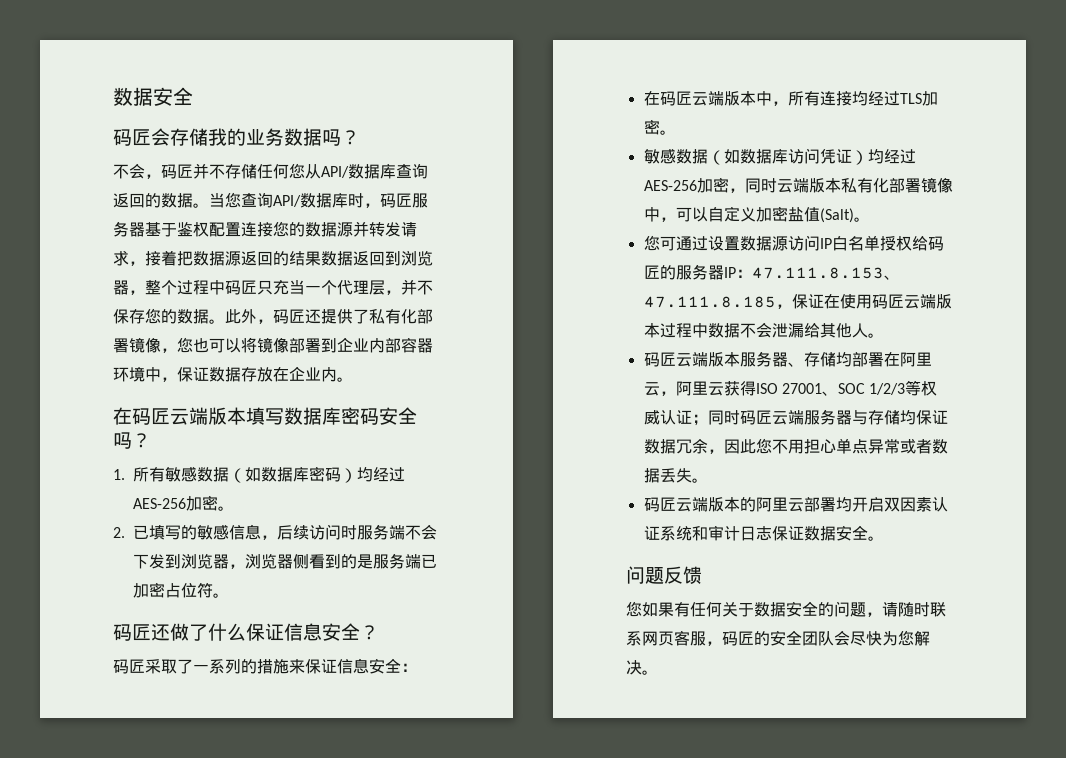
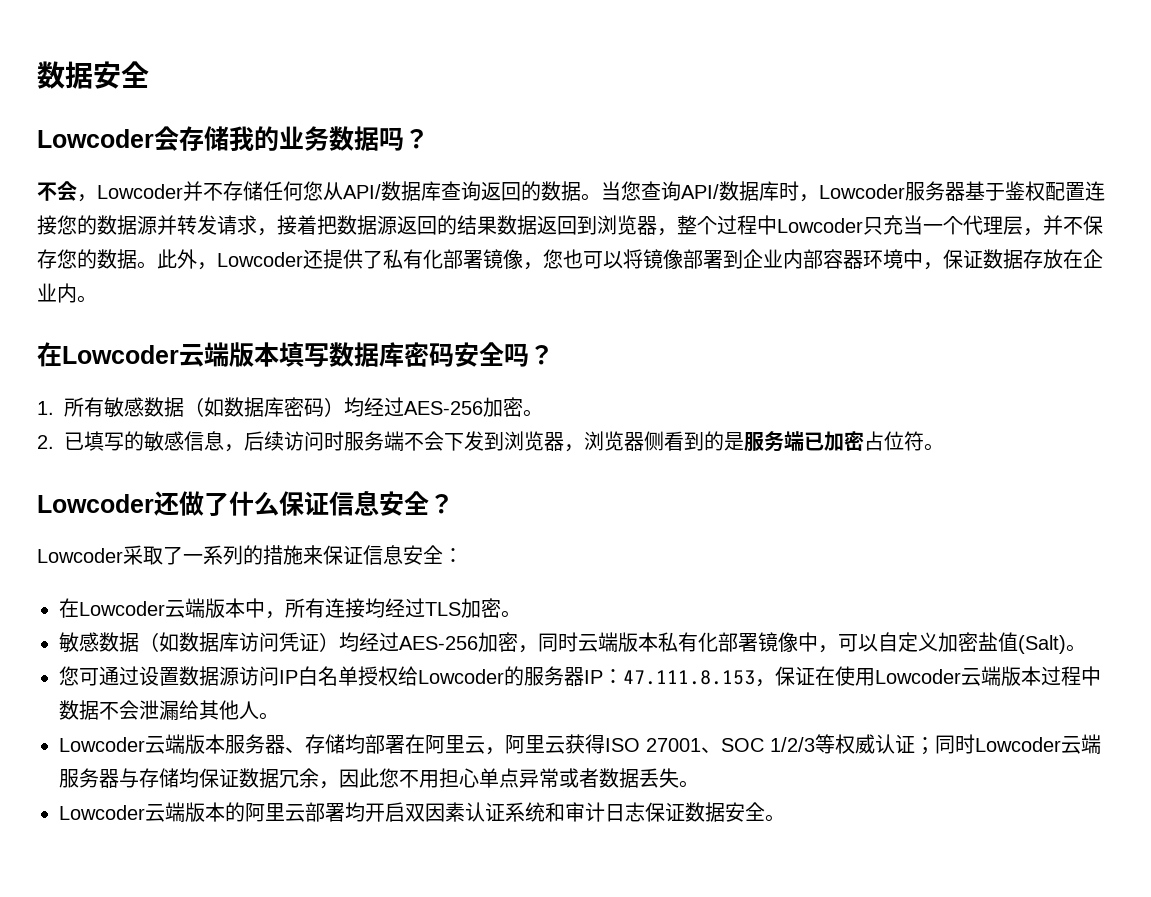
- 码匠会存储我的业务数据吗？
+ Lowcoder会存储我的业务数据吗？
- 不会，码匠并不存储任何您从API/数据库查询返回的数据。
+ 不会，Lowcoder并不存储任何您从API/数据库查询返回的数据。
- 当您查询API/数据库时，码匠服务器基于鉴权配置连接您的数据源并转发请求，接着把数据源返回的结果数据返回到浏览器，整个过程中码匠只充当一个代理层，并不保存您的数据。
+ 当您查询API/数据库时，Lowcoder服务器基于鉴权配置连接您的数据源并转发请求，接着把数据源返回的结果数据返回到浏览器，整个过程中Lowcoder只充当一个代理层，并不保存您的数据。
- 此外，码匠还提供了私有化部署镜像，您也可以将镜像部署到企业内部容器环境中，保证数据存放在企业内。
+ 此外，Lowcoder还提供了私有化部署镜像，您也可以将镜像部署到企业内部容器环境中，保证数据存放在企业内。
- 在码匠云端版本填写数据库密码安全吗？
+ 在Lowcoder云端版本填写数据库密码安全吗？
- 码匠还做了什么保证信息安全？
+ Lowcoder还做了什么保证信息安全？
- 码匠采取了一系列的措施来保证信息安全：
+ Lowcoder采取了一系列的措施来保证信息安全：
- 在码匠云端版本中，所有连接均经过TLS加密。
+ 在Lowcoder云端版本中，所有连接均经过TLS加密。
- 您可通过设置数据源访问IP白名单授权给码匠的服务器IP：47.111.8.153、47.111.8.185，保证在使用码匠云端版本过程中数据不会泄漏给其他人。
+ 您可通过设置数据源访问IP白名单授权给Lowcoder的服务器IP：47.111.8.153，保证在使用Lowcoder云端版本过程中数据不会泄漏给其他人。
- 码匠云端版本服务器、存储均部署在阿里云，阿里云获得ISO 27001、SOC 1/2/3等权威认证；同时码匠云端服务器与存储均保证数据冗余，因此您不用担心单点异常或者数据丢失。
+ Lowcoder云端版本服务器、存储均部署在阿里云，阿里云获得ISO 27001、SOC 1/2/3等权威认证；同时Lowcoder云端服务器与存储均保证数据冗余，因此您不用担心单点异常或者数据丢失。
- 码匠云端版本的阿里云部署均开启双因素认证系统和审计日志保证数据安全。
+ Lowcoder云端版本的阿里云部署均开启双因素认证系统和审计日志保证数据安全。
- 问题反馈
- 您如果有任何关于数据安全的问题，请随时联系网页客服，码匠的安全团队会尽快为您解决。

